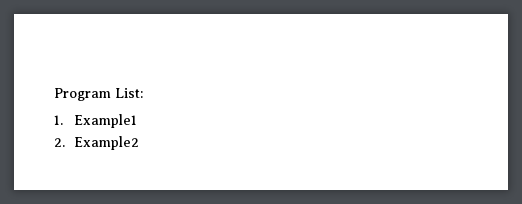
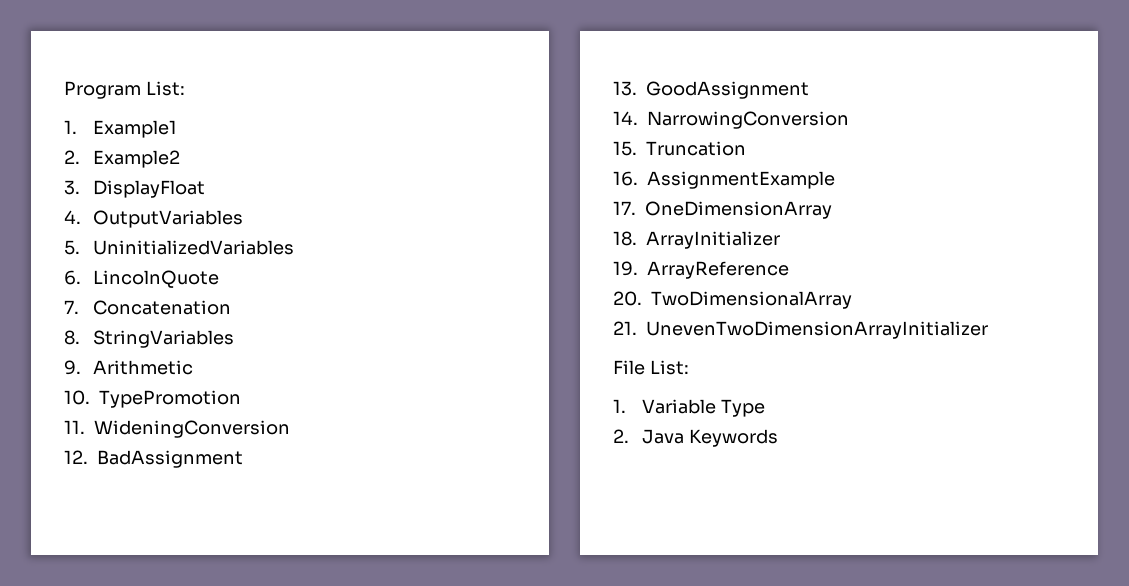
+ 3. DisplayFloat
+ 4. OutputVariables
+ 5. UninitializedVariables
+ 6. LincolnQuote
+ 7. Concatenation
+ 8. StringVariables
+ 9. Arithmetic
+ 10. TypePromotion
+ 11. WideningConversion
+ 12. BadAssignment
+ 13. GoodAssignment
+ 14. NarrowingConversion
+ 15. Truncation
+ 16. AssignmentExample
+ 17. OneDimensionArray
+ 18. ArrayInitializer
+ 19. ArrayReference
+ 20. TwoDimensionalArray
+ 21. UnevenTwoDimensionArrayInitializer
+ File List:
+ 1. Variable Type
+ 2. Java Keywords

